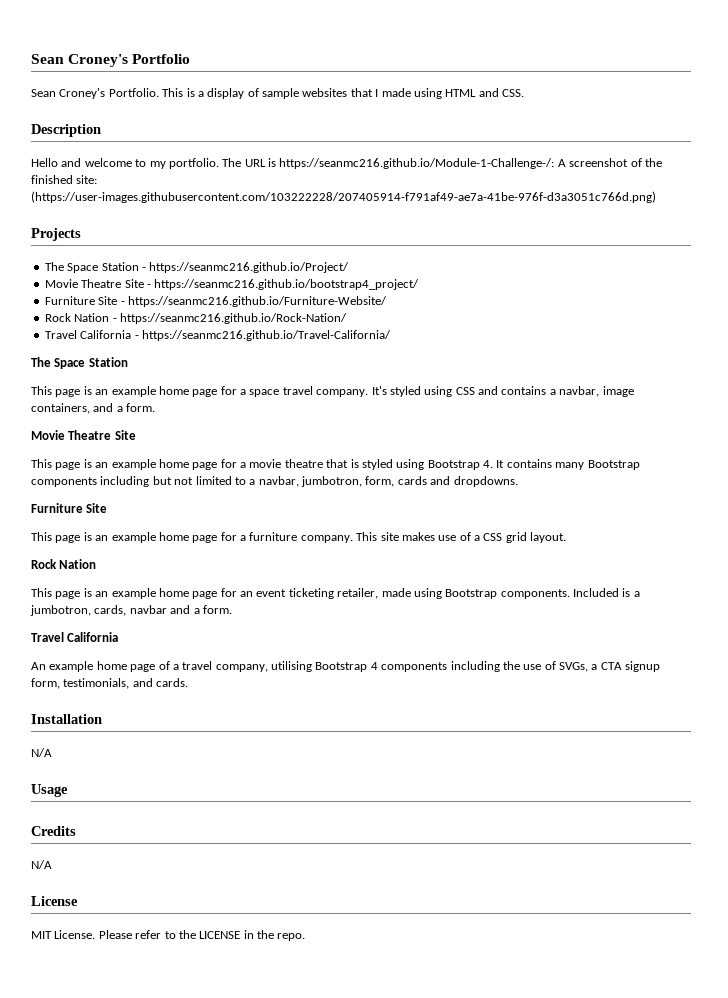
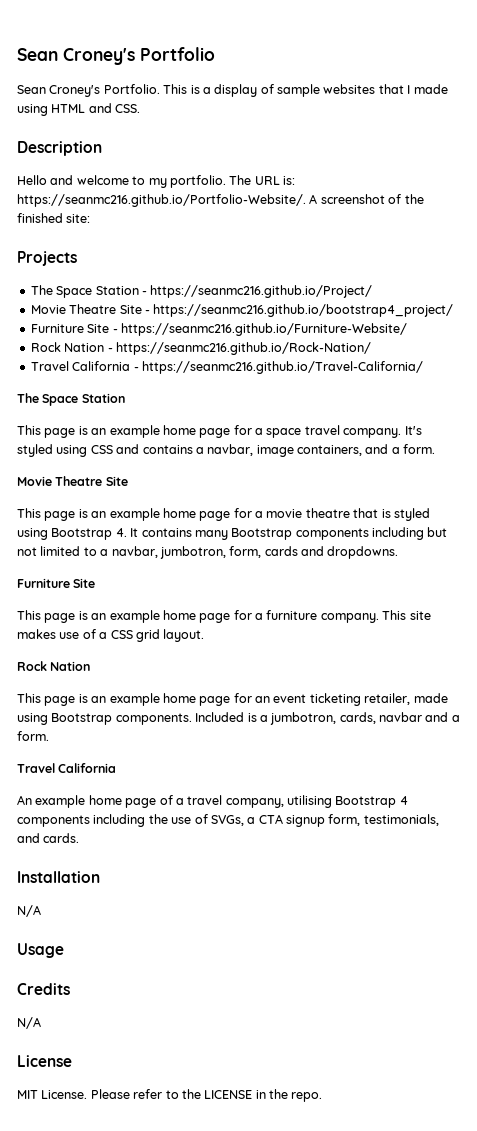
- The URL is https://seanmc216.github.io/Module-1-Challenge-/: A screenshot of the finished site: (https://user-images.githubusercontent.com/103222228/207405914-f791af49-ae7a-41be-976f-d3a3051c766d.png)
+ The URL is: https://seanmc216.github.io/Portfolio-Website/. A screenshot of the finished site:

